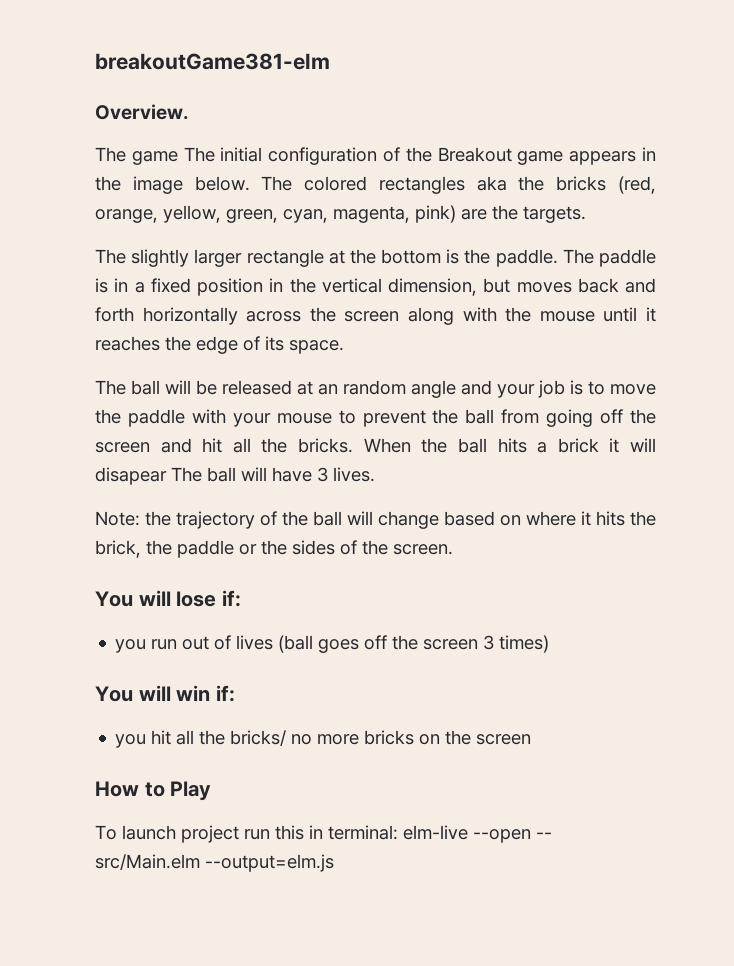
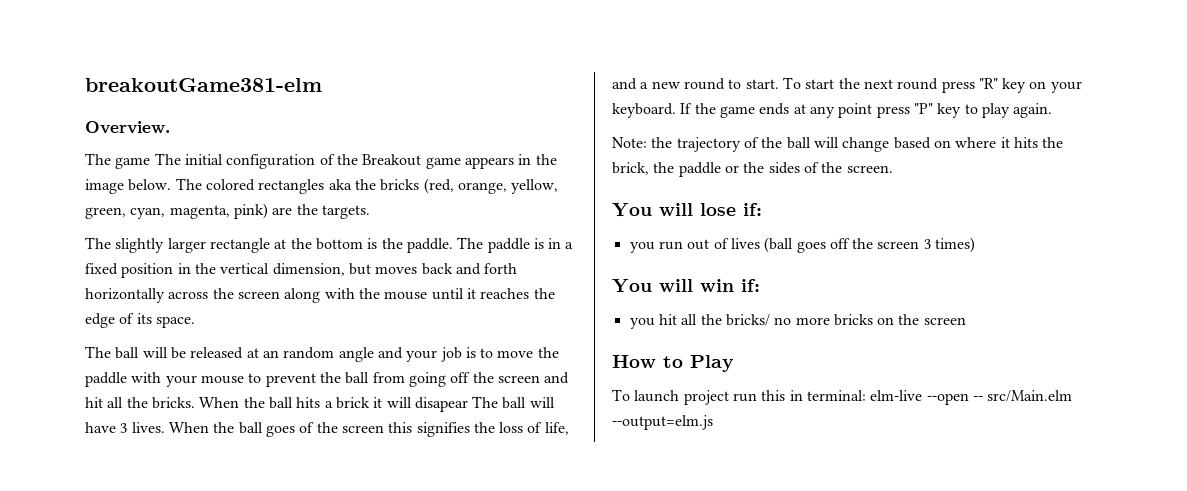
+ When the ball goes of the screen this signifies the loss of life, and a new round to start. To start the next round press "R" key on your keyboard. If the game ends at any point press "P" key to play again.

